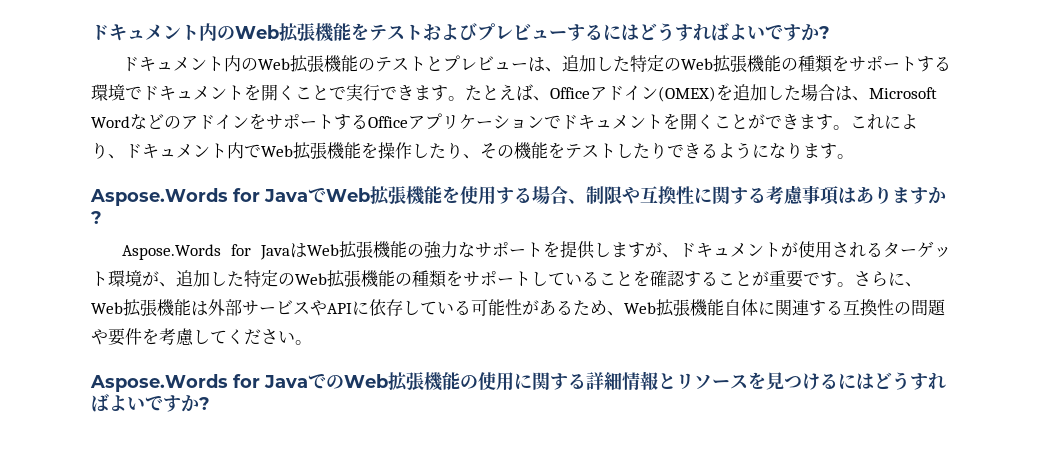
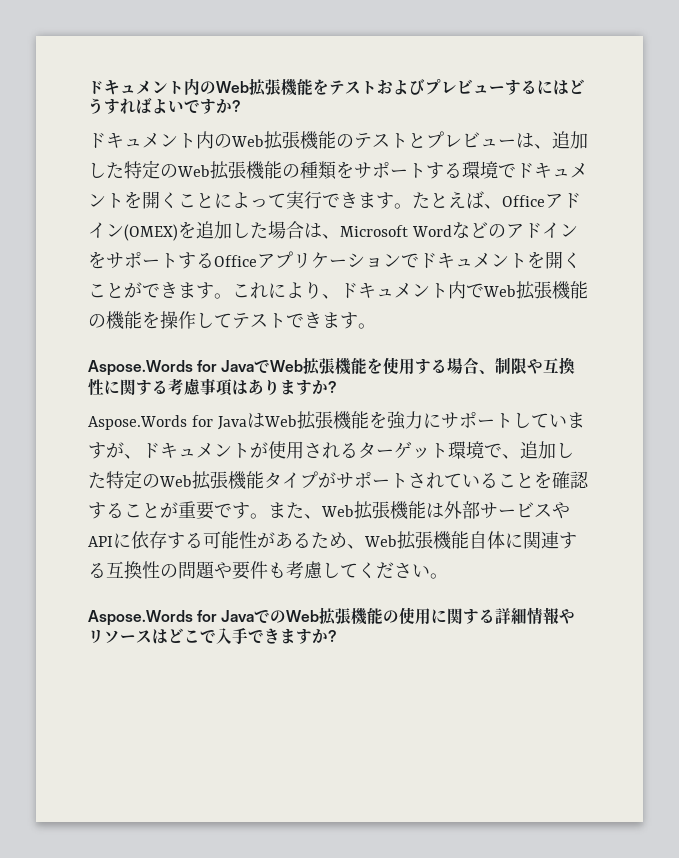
- ドキュメント内のWeb拡張機能のテストとプレビューは、追加した特定のWeb拡張機能の種類をサポートする環境でドキュメントを開くことで実行できます。
+ ドキュメント内のWeb拡張機能のテストとプレビューは、追加した特定のWeb拡張機能の種類をサポートする環境でドキュメントを開くことによって実行できます。
- これにより、ドキュメント内でWeb拡張機能を操作したり、その機能をテストしたりできるようになります。
+ これにより、ドキュメント内でWeb拡張機能の機能を操作してテストできます。
- Aspose.Words for JavaはWeb拡張機能の強力なサポートを提供しますが、ドキュメントが使用されるターゲット環境が、追加した特定のWeb拡張機能の種類をサポートしていることを確認することが重要です。
+ Aspose.Words for JavaはWeb拡張機能を強力にサポートしていますが、ドキュメントが使用されるターゲット環境で、追加した特定のWeb拡張機能タイプがサポートされていることを確認することが重要です。
- さらに、Web拡張機能は外部サービスやAPIに依存している可能性があるため、Web拡張機能自体に関連する互換性の問題や要件を考慮してください。
+ また、Web拡張機能は外部サービスやAPIに依存する可能性があるため、Web拡張機能自体に関連する互換性の問題や要件も考慮してください。
- Aspose.Words for JavaでのWeb拡張機能の使用に関する詳細情報とリソースを見つけるにはどうすればよいですか?
+ Aspose.Words for JavaでのWeb拡張機能の使用に関する詳細情報やリソースはどこで入手できますか?

